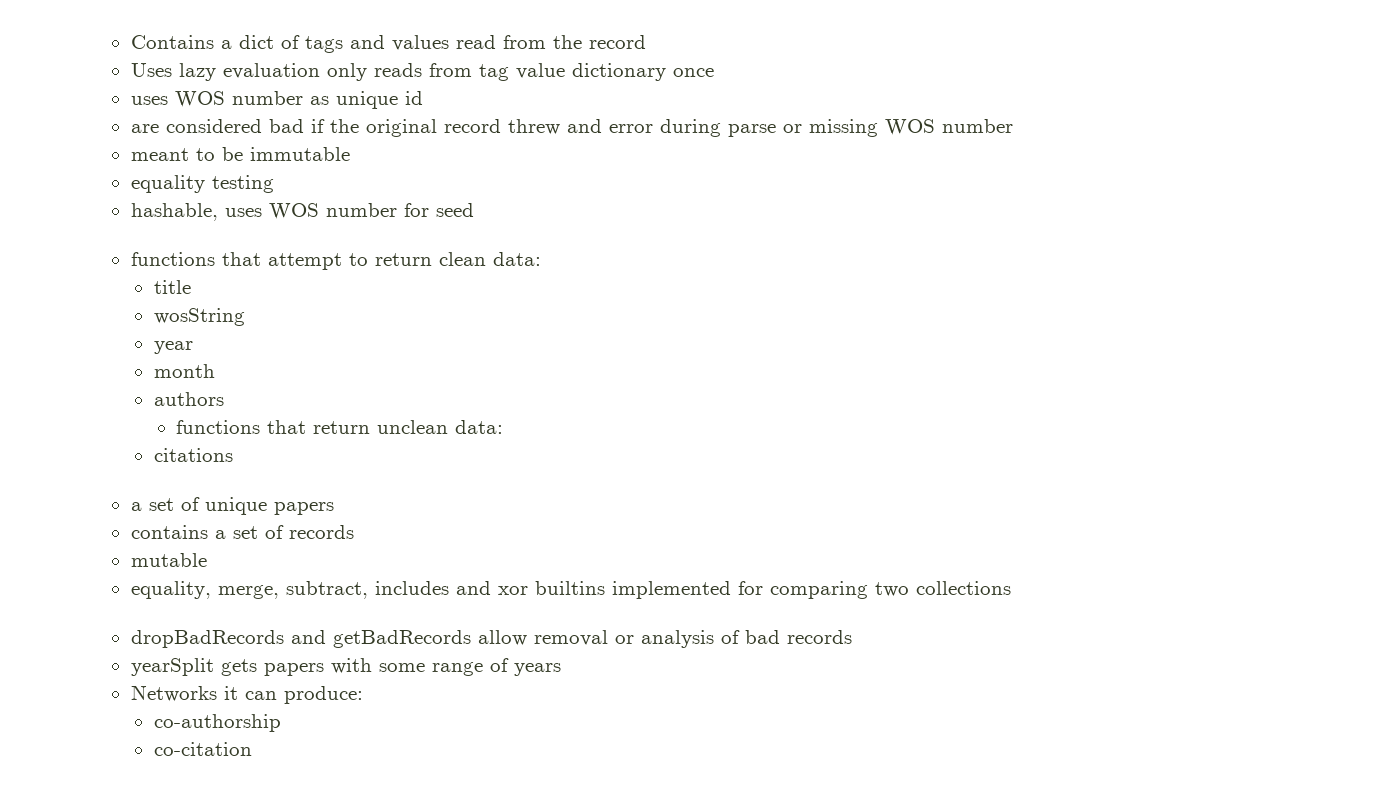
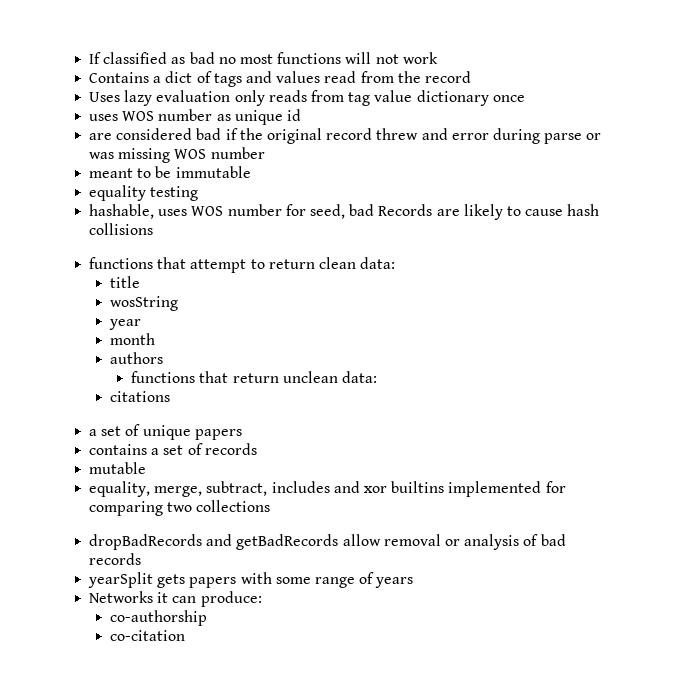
+ If classified as bad no most functions will not work
- are considered bad if the original record threw and error during parse or missing WOS number
+ are considered bad if the original record threw and error during parse or was missing WOS number
- hashable, uses WOS number for seed
+ hashable, uses WOS number for seed, bad Records are likely to cause hash collisions

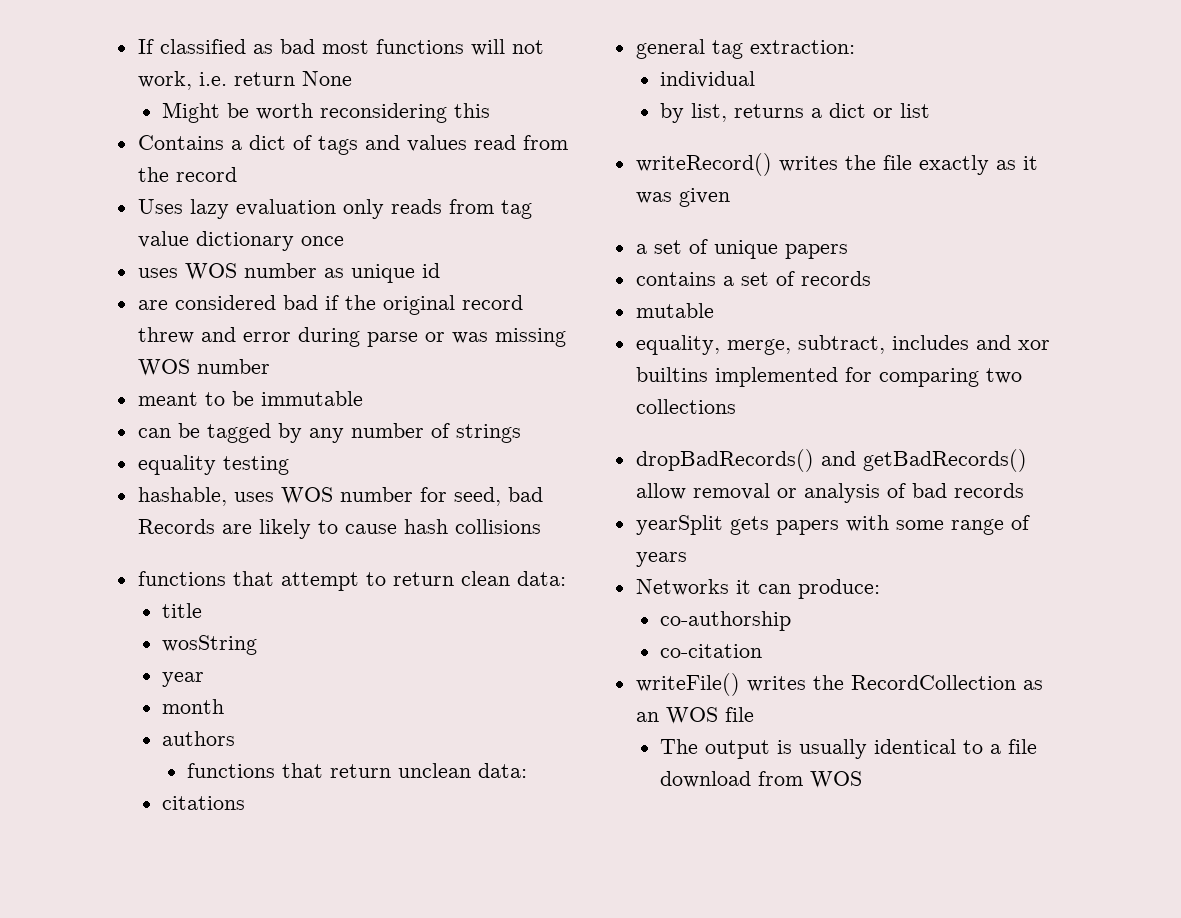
- If classified as bad no most functions will not work
+ If classified as bad most functions will not work, i.e. return None
+ Might be worth reconsidering this
+ can be tagged by any number of strings
+ general tag extraction:
+ individual
+ by list, returns a dict or list
+ writeRecord() writes the file exactly as it was given
- dropBadRecords and getBadRecords allow removal or analysis of bad records
+ dropBadRecords() and getBadRecords() allow removal or analysis of bad records
+ writeFile() writes the RecordCollection as an WOS file
+ The output is usually identical to a file download from WOS

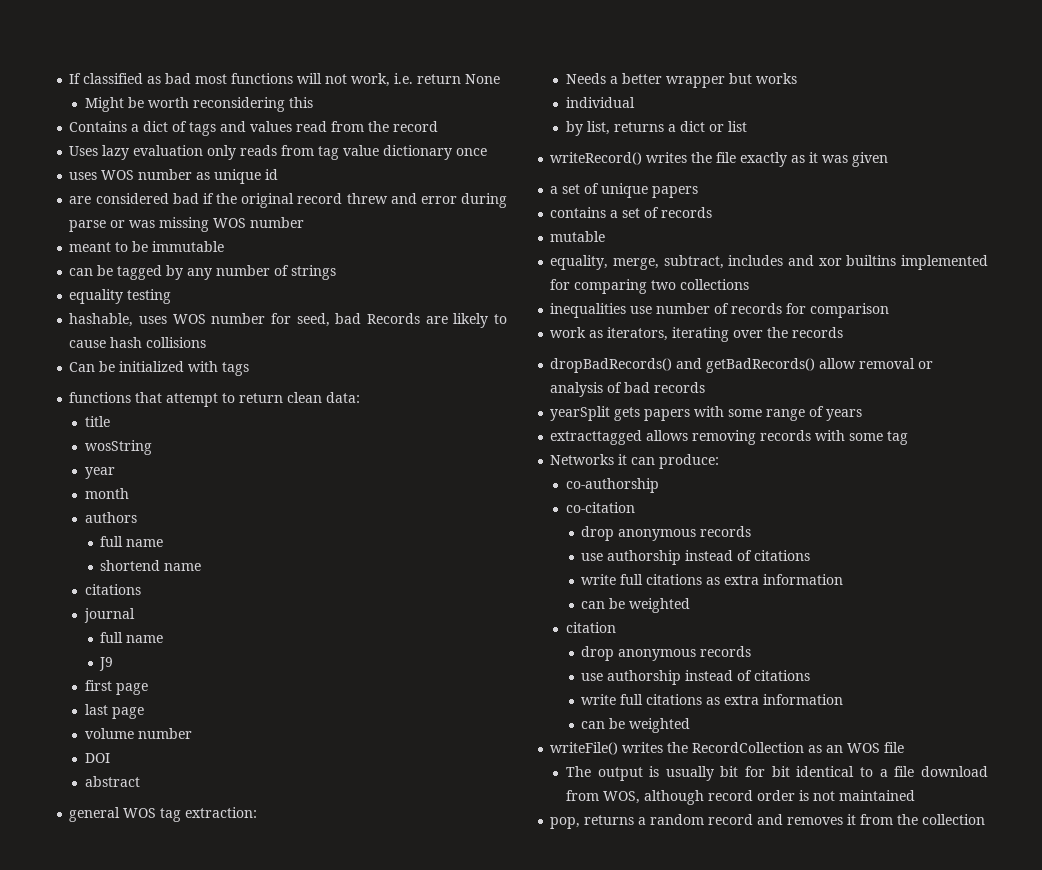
+ Can be initialized with tags
  authors
- functions that return unclean data:
+ full name
+ shortend name
  citations
+ journal
+ full name
+ J9
+ first page
+ last page
+ volume number
+ DOI
+ abstract
- general tag extraction:
+ general WOS tag extraction:
+ Needs a better wrapper but works
+ inequalities use number of records for comparison
+ work as iterators, iterating over the records
+ extracttagged allows removing records with some tag
  co-citation
+ drop anonymous records
+ use authorship instead of citations
+ write full citations as extra information
+ can be weighted
+ citation
+ drop anonymous records
+ use authorship instead of citations
+ write full citations as extra information
+ can be weighted
- The output is usually identical to a file download from WOS
+ The output is usually bit for bit identical to a file download from WOS, although record order is not maintained
+ pop, returns a random record and removes it from the collection

